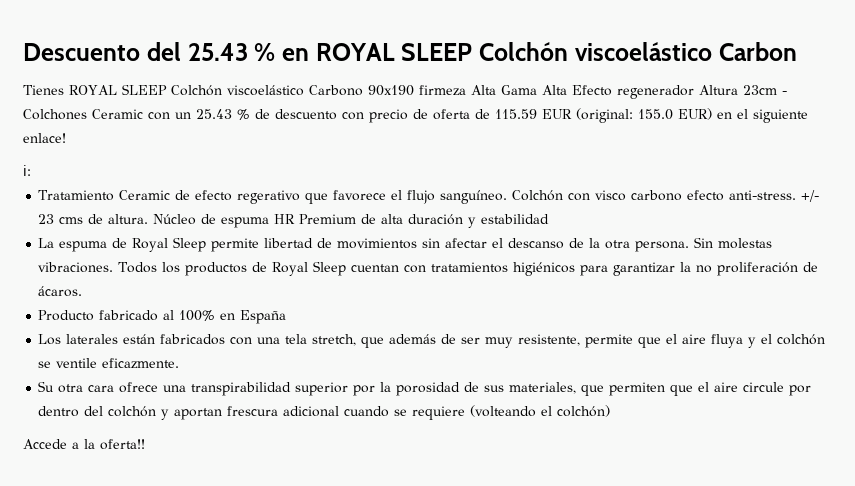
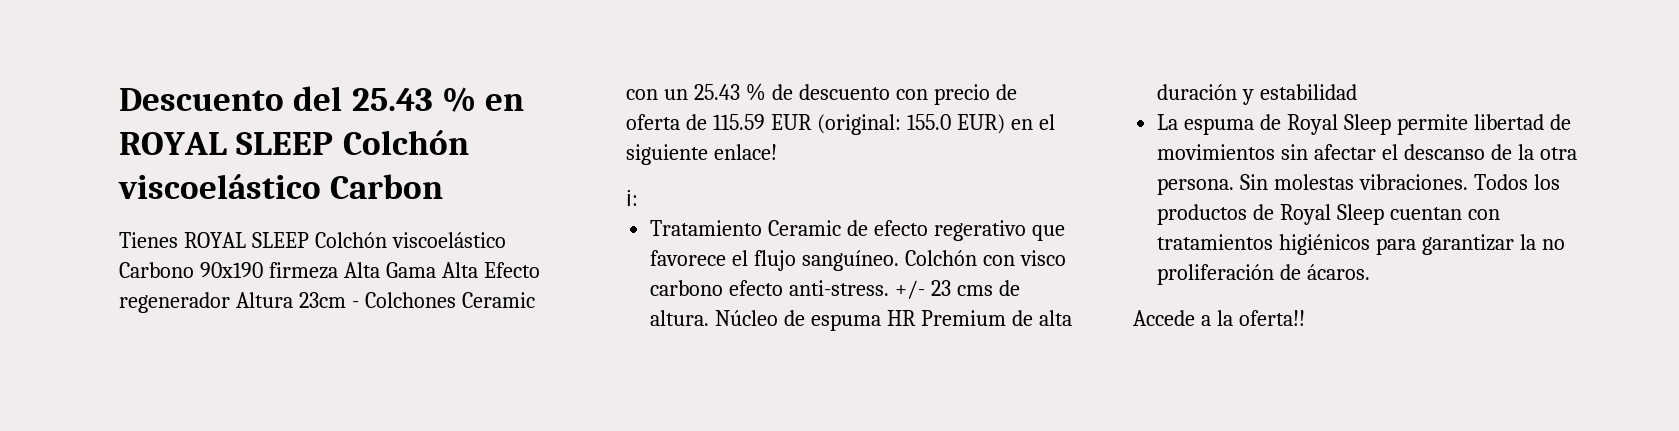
- Producto fabricado al 100% en España
- Los laterales están fabricados con una tela stretch, que además de ser muy resistente, permite que el aire fluya y el colchón se ventile eficazmente.
- Su otra cara ofrece una transpirabilidad superior por la porosidad de sus materiales, que permiten que el aire circule por dentro del colchón y aportan frescura adicional cuando se requiere (volteando el colchón)

